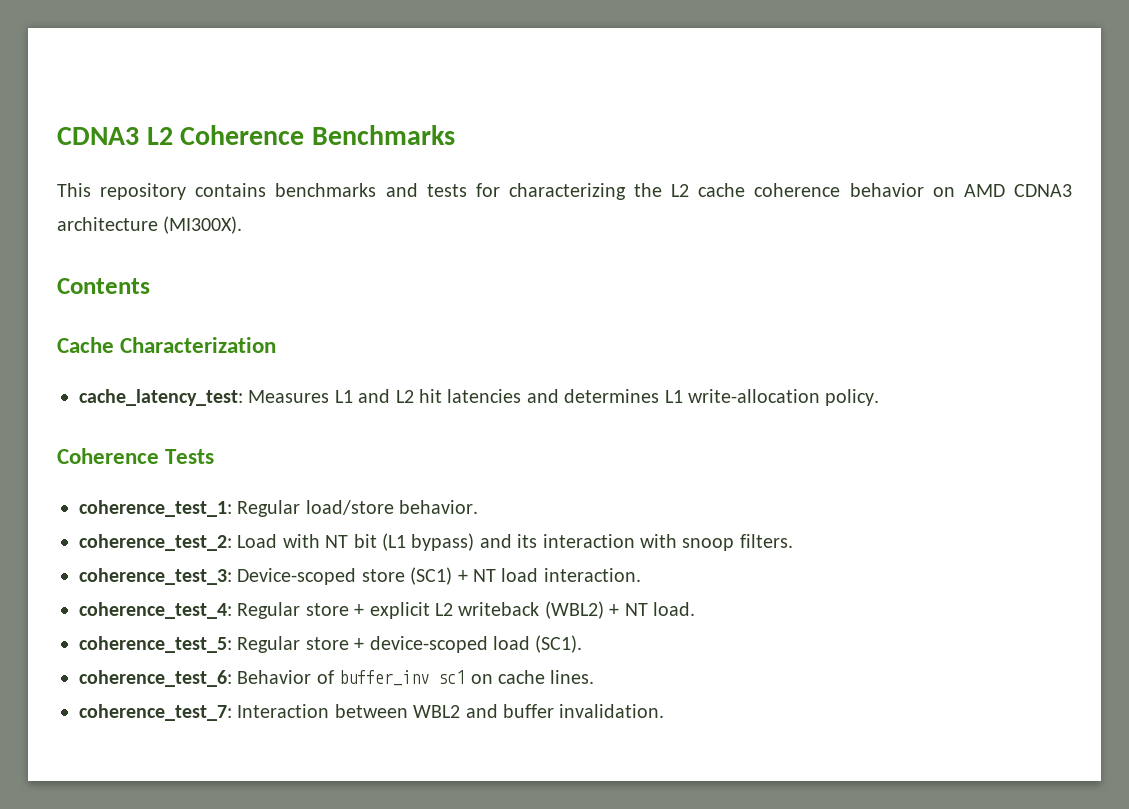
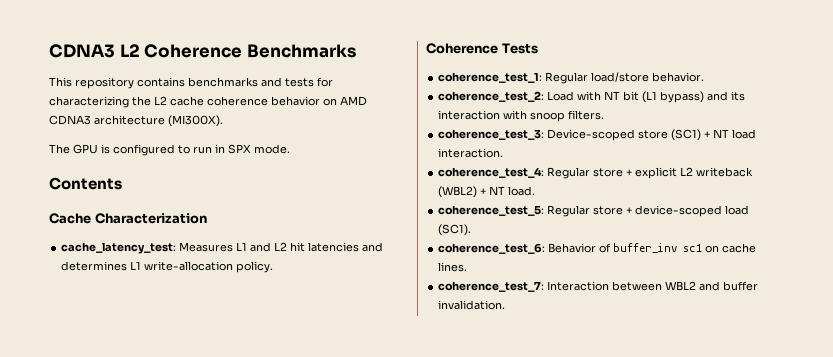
+ The GPU is configured to run in SPX mode.

